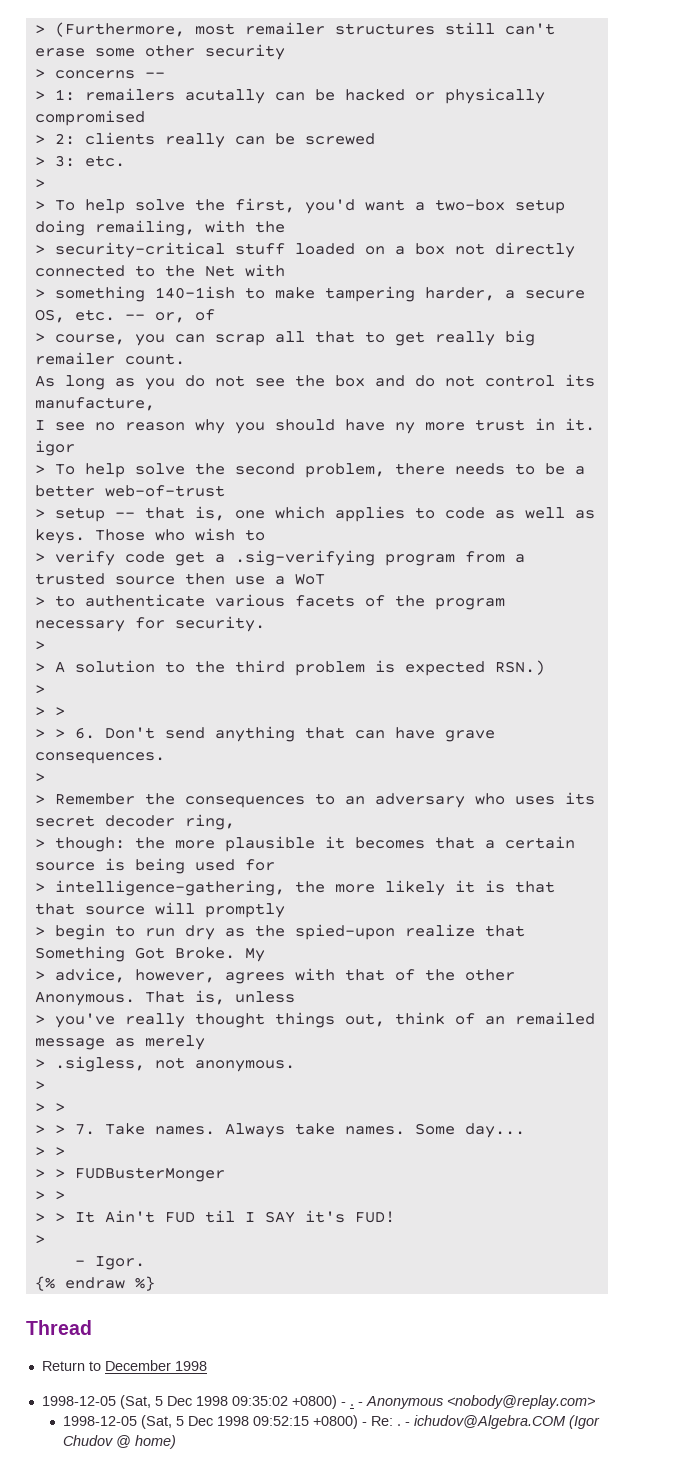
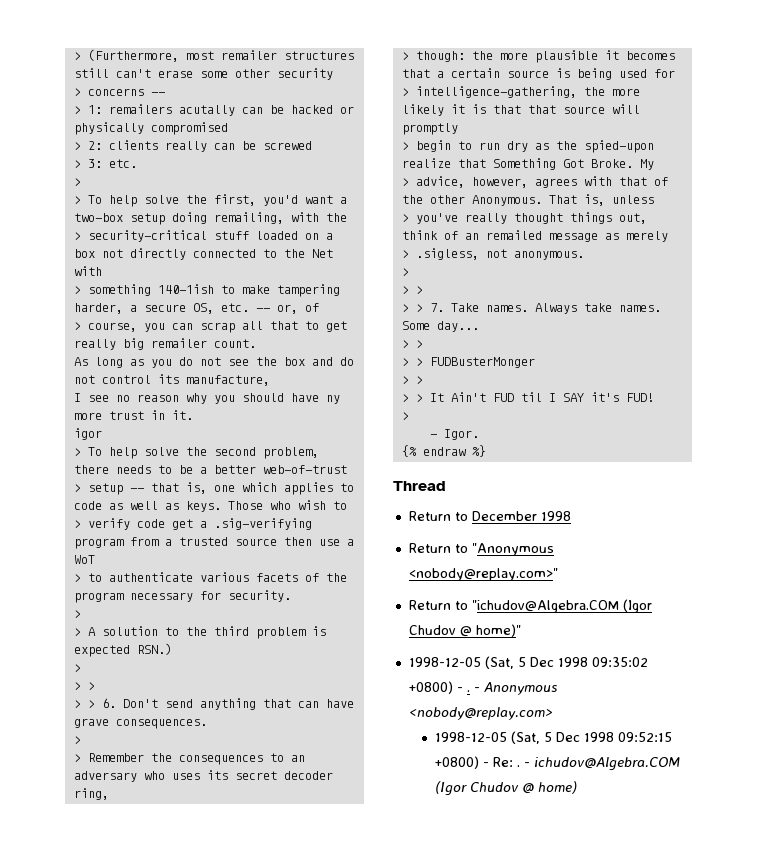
+ Return to "Anonymous <nobody@replay.com>"
+ Return to "ichudov@Algebra.COM (Igor Chudov @ home)"

